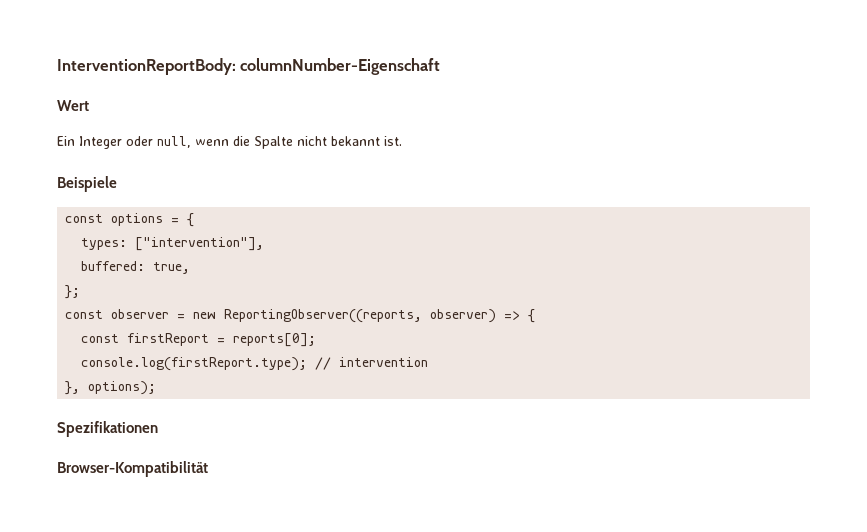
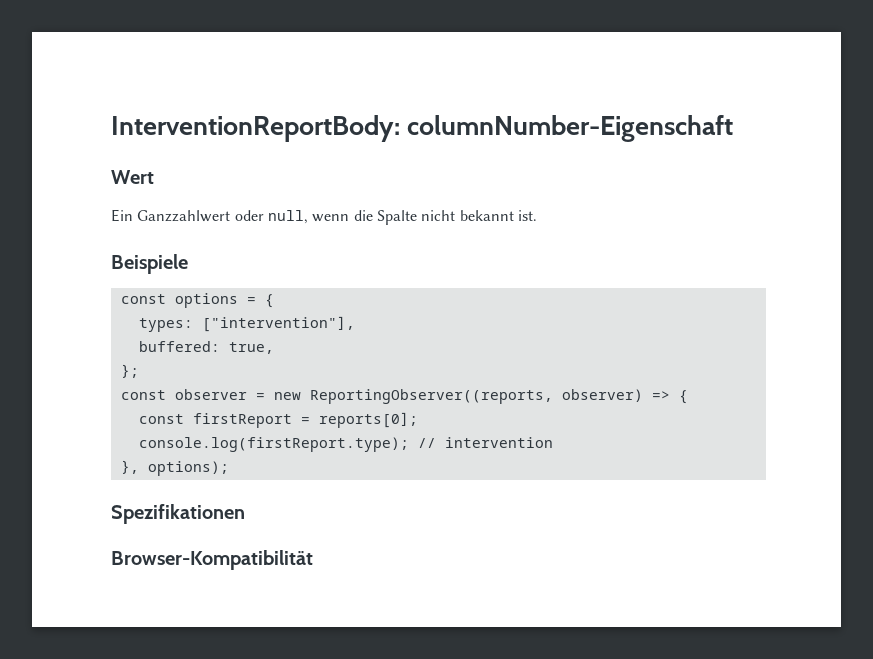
- Ein Integer oder null, wenn die Spalte nicht bekannt ist.
+ Ein Ganzzahlwert oder null, wenn die Spalte nicht bekannt ist.

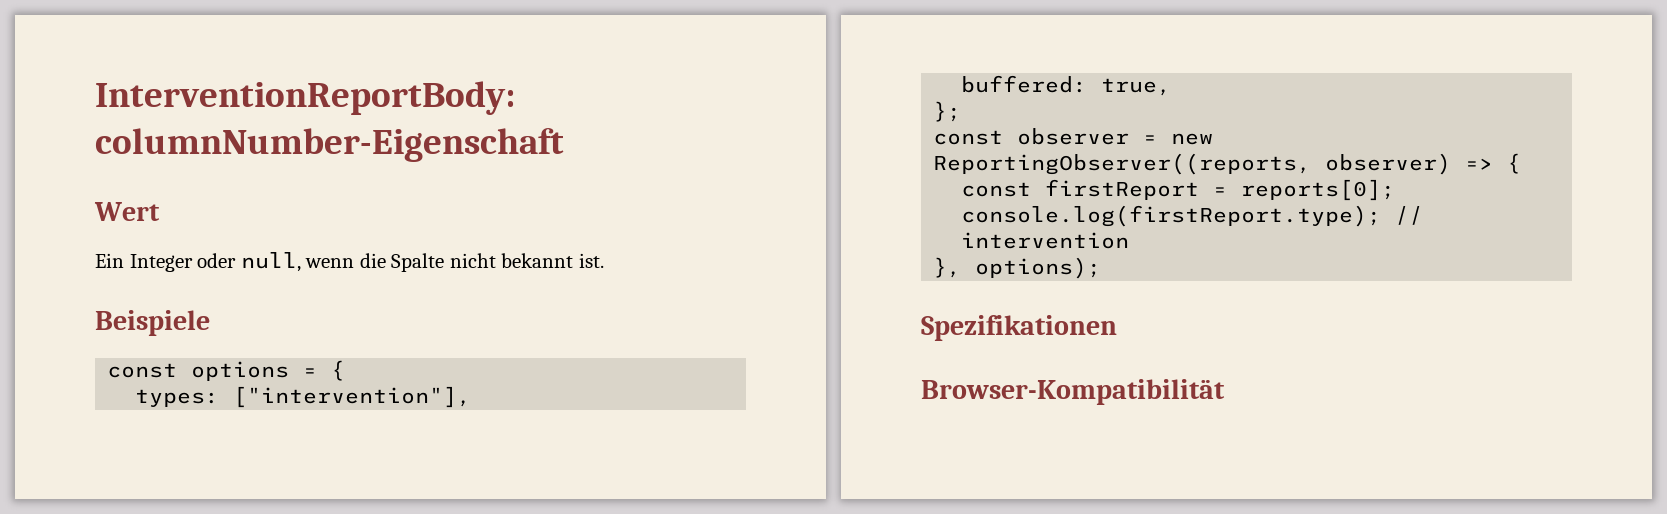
- Ein Ganzzahlwert oder null, wenn die Spalte nicht bekannt ist.
+ Ein Integer oder null, wenn die Spalte nicht bekannt ist.

